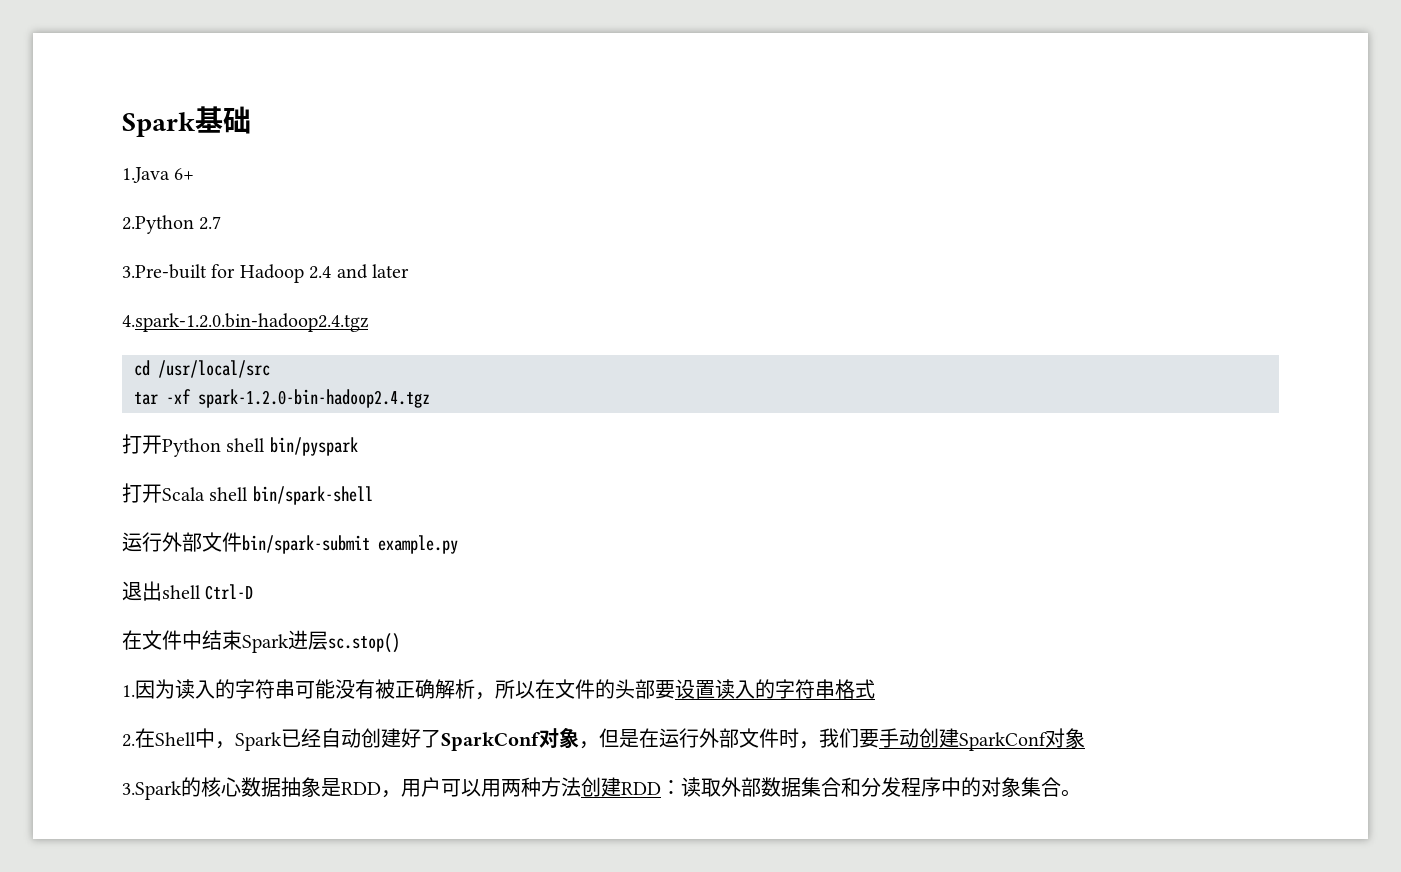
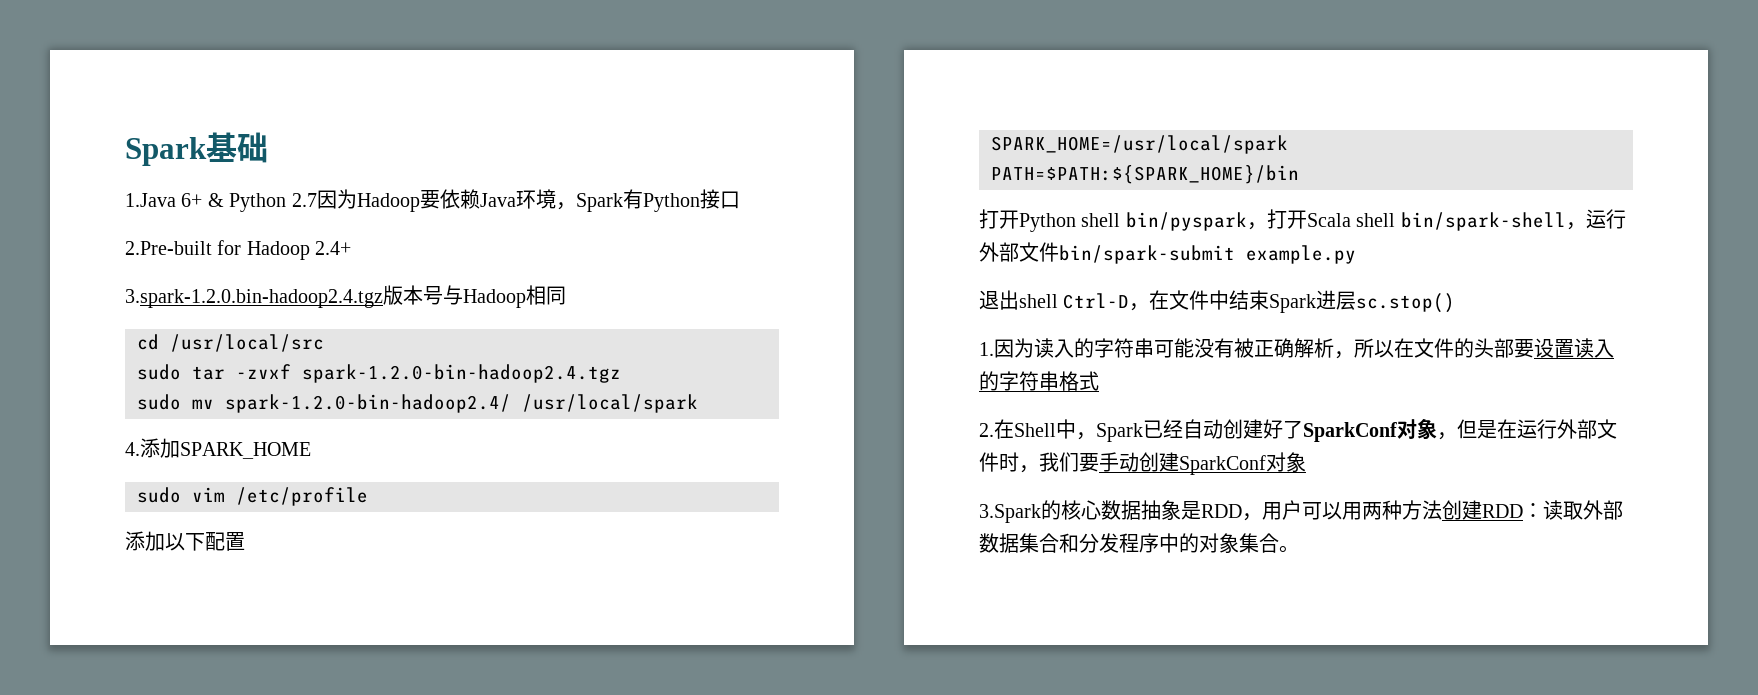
- 1.Java 6+
- 2.Python 2.7
- 3.Pre-built for Hadoop 2.4 and later
- 4.spark-1.2.0.bin-hadoop2.4.tgz
+ 1.Java 6+ & Python 2.7因为Hadoop要依赖Java环境，Spark有Python接口
+ 2.Pre-built for Hadoop 2.4+
+ 3.spark-1.2.0.bin-hadoop2.4.tgz版本号与Hadoop相同
  cd /usr/local/src
- tar -xf spark-1.2.0-bin-hadoop2.4.tgz
+ sudo tar -zvxf spark-1.2.0-bin-hadoop2.4.tgz
+ sudo mv spark-1.2.0-bin-hadoop2.4/ /usr/local/spark
+ 4.添加SPARK_HOME
+ sudo vim /etc/profile
+ 添加以下配置
+ SPARK_HOME=/usr/local/spark
+ PATH=$PATH:${SPARK_HOME}/bin
- 打开Python shell bin/pyspark
- 打开Scala shell bin/spark-shell
- 运行外部文件bin/spark-submit example.py
+ 打开Python shell bin/pyspark，打开Scala shell bin/spark-shell，运行外部文件bin/spark-submit example.py
- 退出shell Ctrl-D
- 在文件中结束Spark进层sc.stop()
+ 退出shell Ctrl-D，在文件中结束Spark进层sc.stop()

